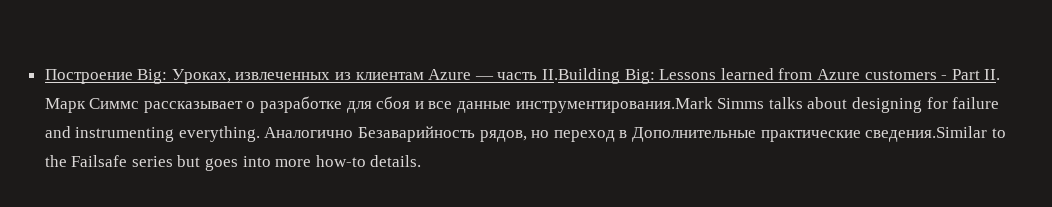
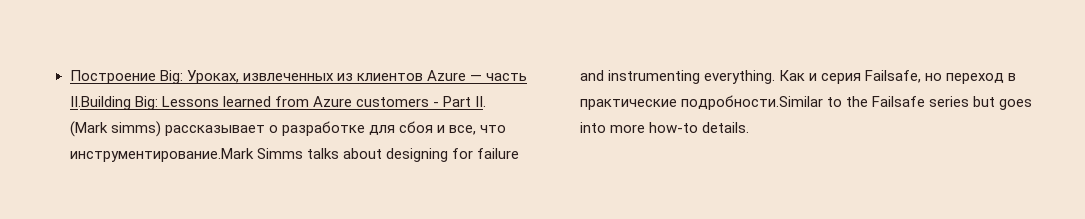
- Построение Big: Уроках, извлеченных из клиентам Azure — часть II.Building Big: Lessons learned from Azure customers - Part II. Марк Симмс рассказывает о разработке для сбоя и все данные инструментирования.Mark Simms talks about designing for failure and instrumenting everything.
+ Построение Big: Уроках, извлеченных из клиентов Azure — часть II.Building Big: Lessons learned from Azure customers - Part II. (Mark simms) рассказывает о разработке для сбоя и все, что инструментирование.Mark Simms talks about designing for failure and instrumenting everything.
- Аналогично Безаварийность рядов, но переход в Дополнительные практические сведения.Similar to the Failsafe series but goes into more how-to details.
+ Как и серия Failsafe, но переход в практические подробности.Similar to the Failsafe series but goes into more how-to details.

